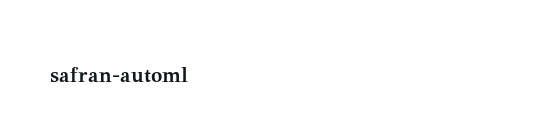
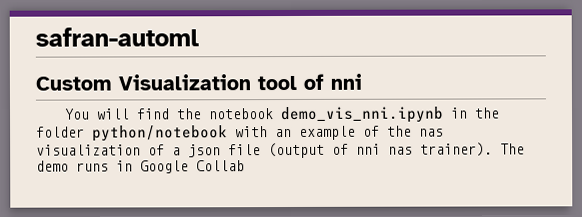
+ Custom Visualization tool of nni
+ You will find the notebook demo_vis_nni.ipynb in the folder python/notebook with an example of the nas visualization of a json file (output of nni nas trainer). The demo runs in Google Collab

